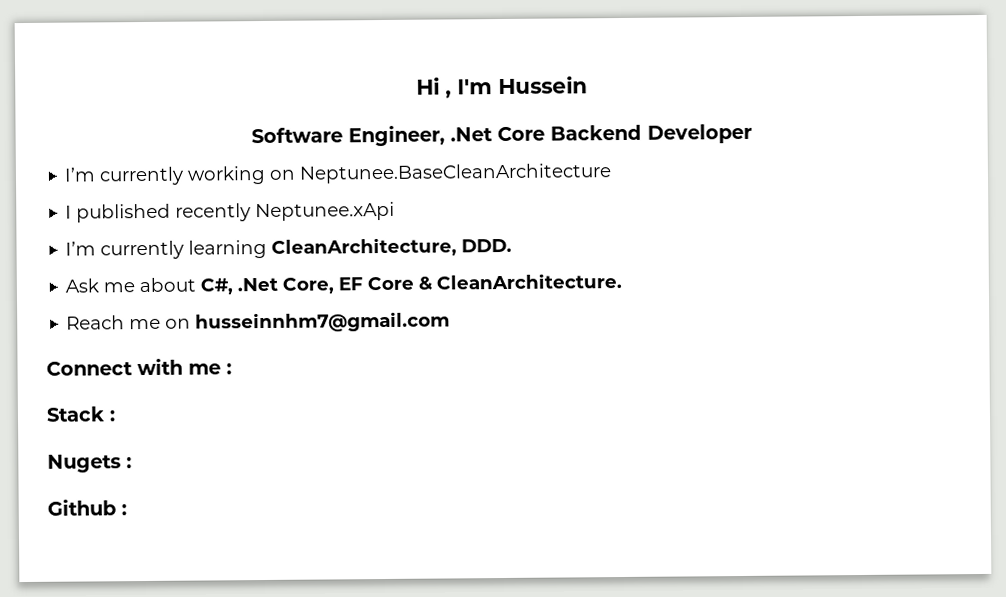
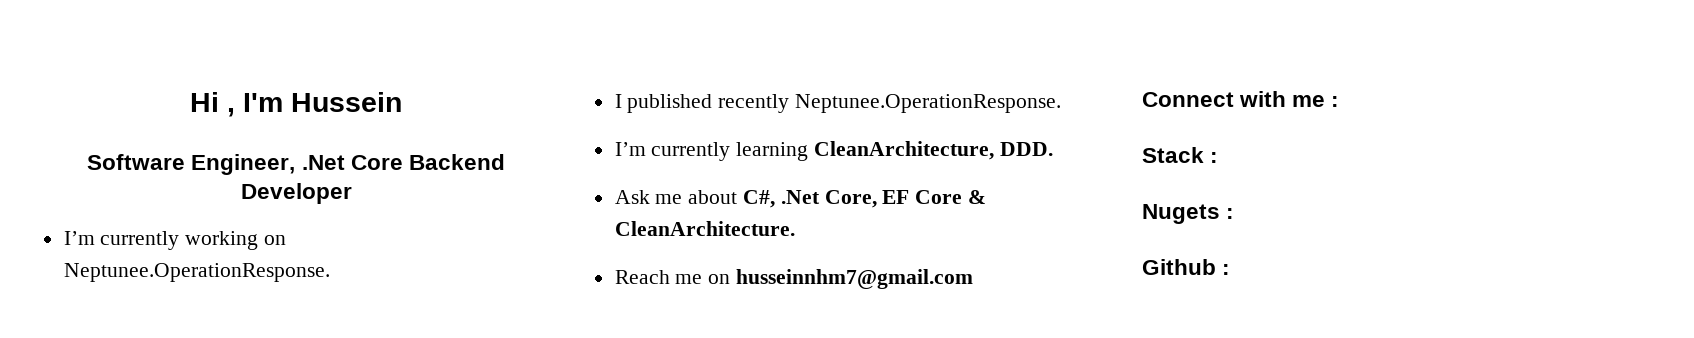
- I’m currently working on Neptunee.BaseCleanArchitecture
+ I’m currently working on Neptunee.OperationResponse.
- I published recently Neptunee.xApi
+ I published recently Neptunee.OperationResponse.

